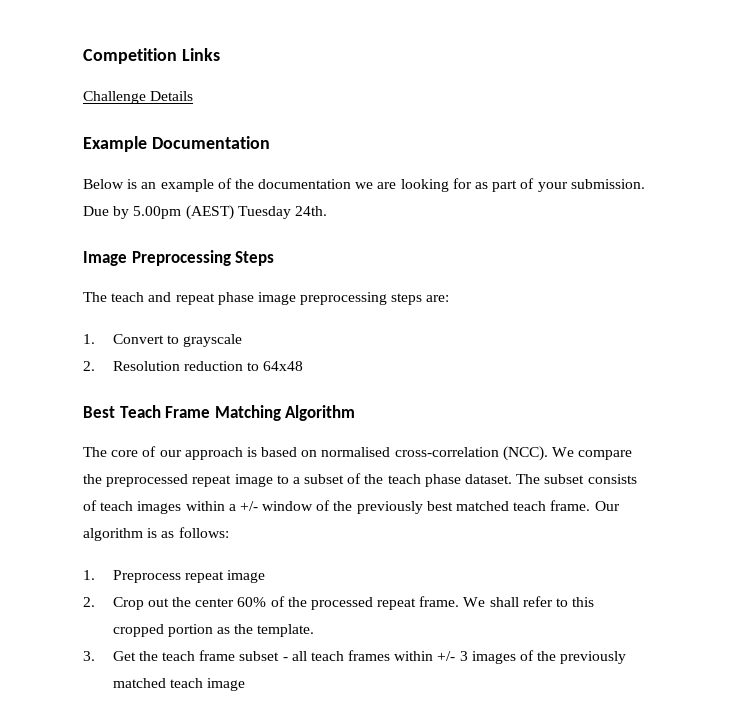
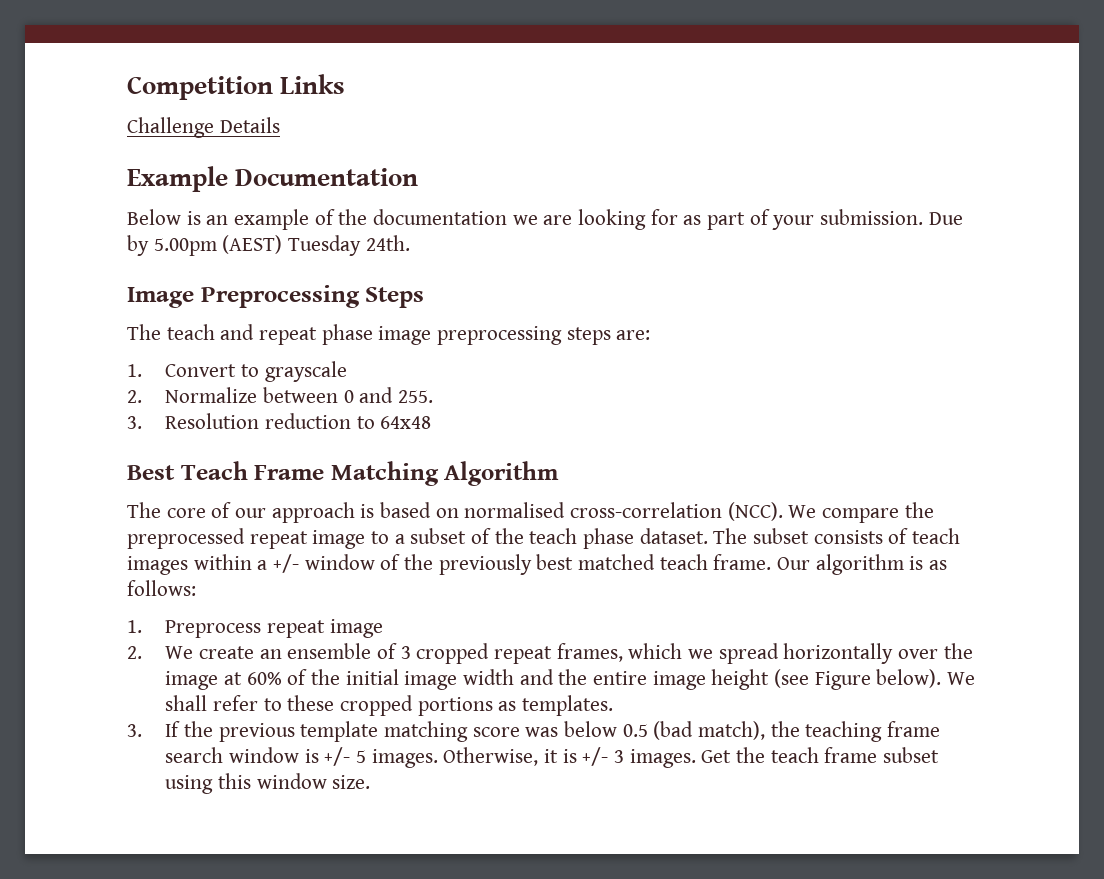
- 2. Resolution reduction to 64x48
+ 2. Normalize between 0 and 255.
+ 3. Resolution reduction to 64x48
- 2. Crop out the center 60% of the processed repeat frame. We shall refer to this cropped portion as the template.
- 3. Get the teach frame subset - all teach frames within +/- 3 images of the previously matched teach image
+ 2. We create an ensemble of 3 cropped repeat frames, which we spread horizontally over the image at 60% of the initial image width and the entire image height (see Figure below). We shall refer to these cropped portions as templates.
+ 3. If the previous template matching score was below 0.5 (bad match), the teaching frame search window is +/- 5 images. Otherwise, it is +/- 3 images. Get the teach frame subset using this window size.

